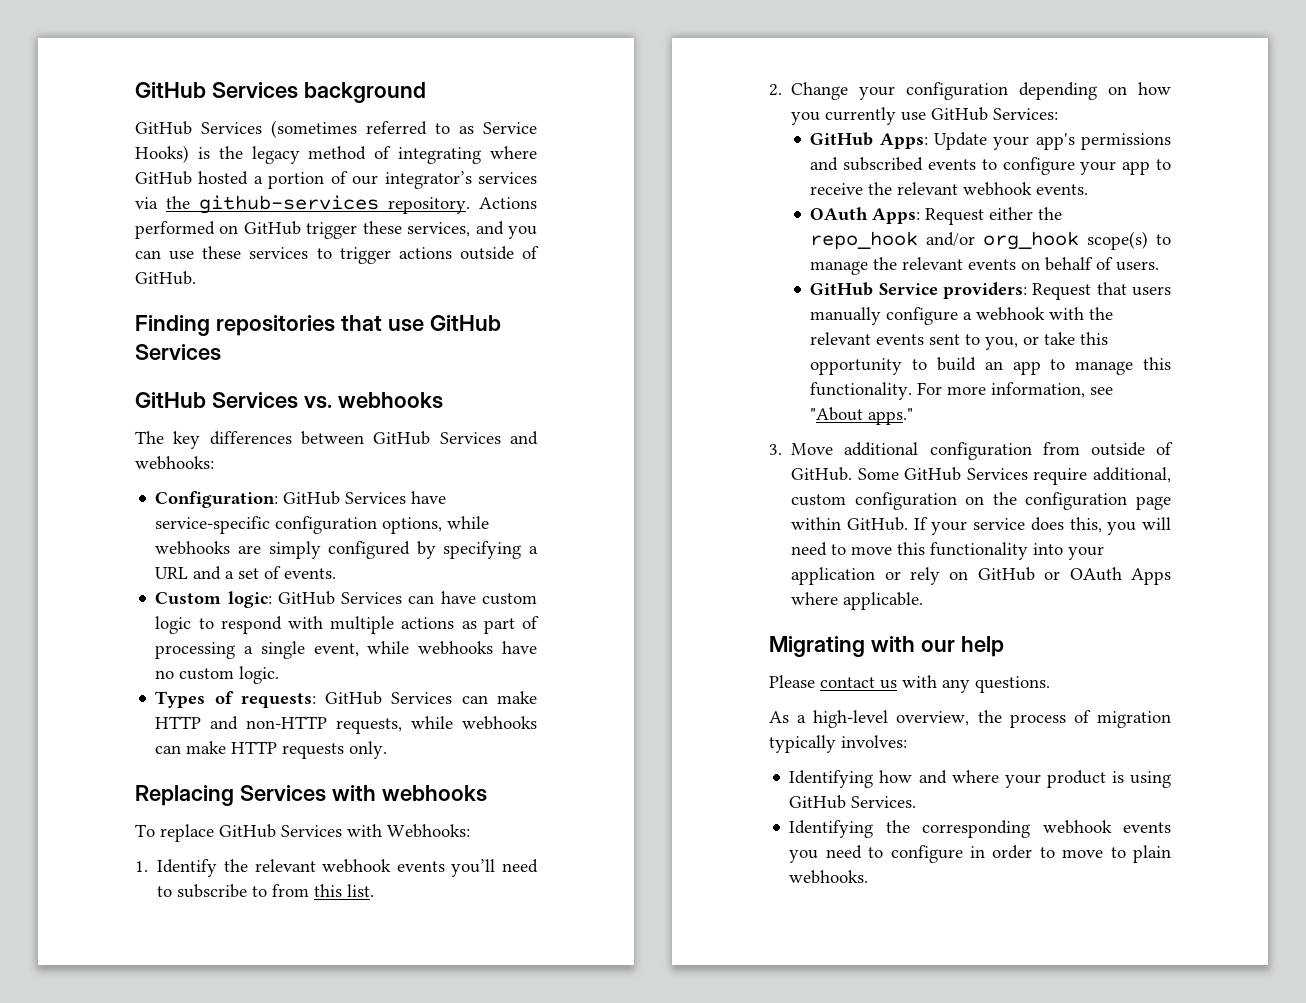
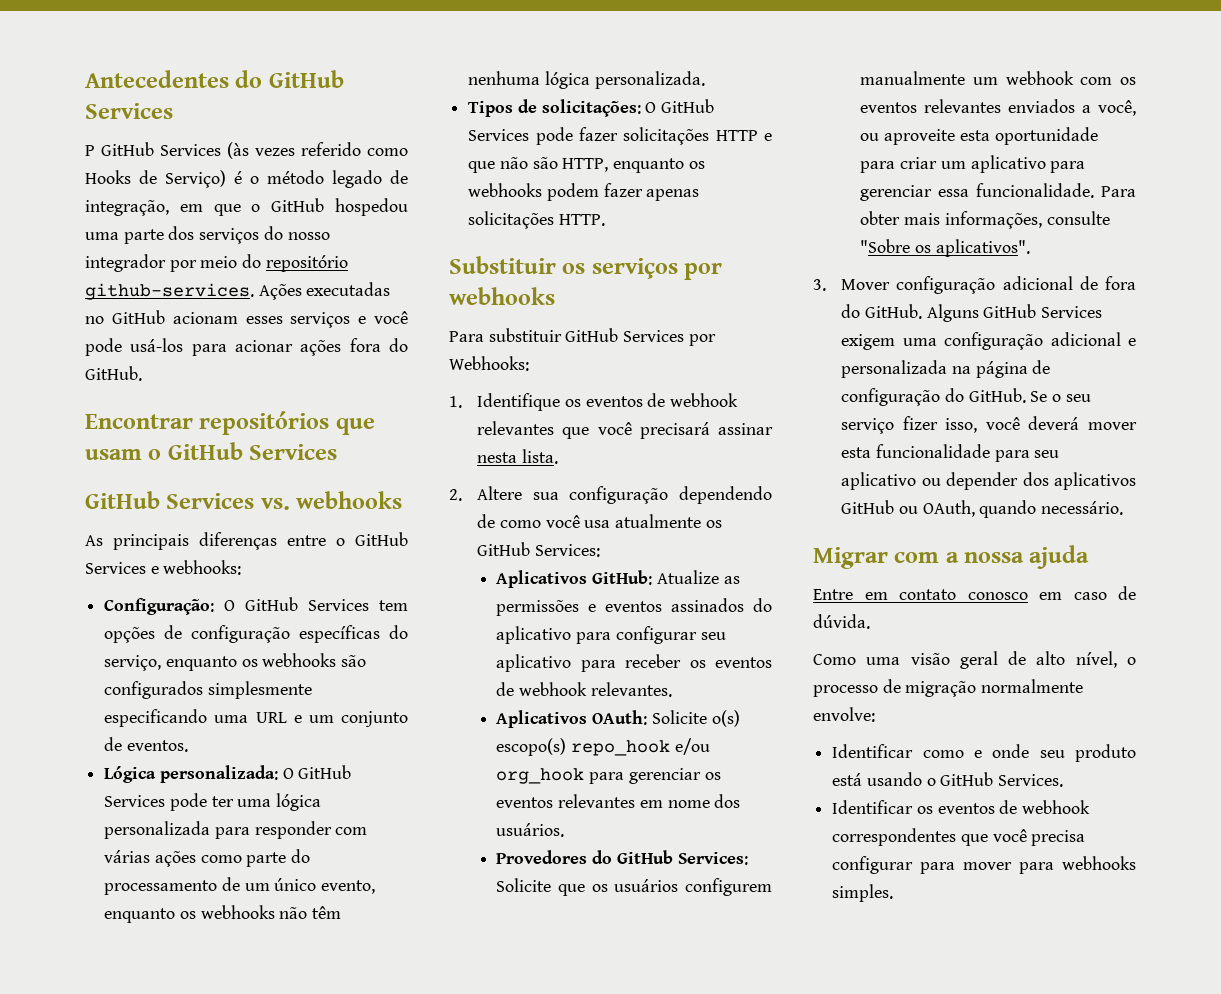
- GitHub Services background
- GitHub Services (sometimes referred to as Service Hooks) is the legacy method of integrating where GitHub hosted a portion of our integrator’s services via the github-services repository. Actions performed on GitHub trigger these services, and you can use these services to trigger actions outside of GitHub.
- Finding repositories that use GitHub Services
+ Antecedentes do GitHub Services
+ P GitHub Services (às vezes referido como Hooks de Serviço) é o método legado de integração, em que o GitHub hospedou uma parte dos serviços do nosso integrador por meio do repositório github-services. Ações executadas no GitHub acionam esses serviços e você pode usá-los para acionar ações fora do GitHub.
+ Encontrar repositórios que usam o GitHub Services
- The key differences between GitHub Services and webhooks:
+ As principais diferenças entre o GitHub Services e webhooks:
- Configuration: GitHub Services have service-specific configuration options, while webhooks are simply configured by specifying a URL and a set of events.
- Custom logic: GitHub Services can have custom logic to respond with multiple actions as part of processing a single event, while webhooks have no custom logic.
- Types of requests: GitHub Services can make HTTP and non-HTTP requests, while webhooks can make HTTP requests only.
- Replacing Services with webhooks
- To replace GitHub Services with Webhooks:
+ Configuração: O GitHub Services tem opções de configuração específicas do serviço, enquanto os webhooks são configurados simplesmente especificando uma URL e um conjunto de eventos.
+ Lógica personalizada: O GitHub Services pode ter uma lógica personalizada para responder com várias ações como parte do processamento de um único evento, enquanto os webhooks não têm nenhuma lógica personalizada.
+ Tipos de solicitações: O GitHub Services pode fazer solicitações HTTP e que não são HTTP, enquanto os webhooks podem fazer apenas solicitações HTTP.
+ Substituir os serviços por webhooks
+ Para substituir GitHub Services por Webhooks:
- 1. Identify the relevant webhook events you’ll need to subscribe to from this list.
- 2. Change your configuration depending on how you currently use GitHub Services:
- GitHub Apps: Update your app's permissions and subscribed events to configure your app to receive the relevant webhook events.
- OAuth Apps: Request either the repo_hook and/or org_hook scope(s) to manage the relevant events on behalf of users.
- GitHub Service providers: Request that users manually configure a webhook with the relevant events sent to you, or take this opportunity to build an app to manage this functionality. For more information, see "About apps."
- 3. Move additional configuration from outside of GitHub. Some GitHub Services require additional, custom configuration on the configuration page within GitHub. If your service does this, you will need to move this functionality into your application or rely on GitHub or OAuth Apps where applicable.
- Migrating with our help
- Please contact us with any questions.
- As a high-level overview, the process of migration typically involves:
- Identifying how and where your product is using GitHub Services.
- Identifying the corresponding webhook events you need to configure in order to move to plain webhooks.
+ 1. Identifique os eventos de webhook relevantes que você precisará assinar nesta lista.
+ 2. Altere sua configuração dependendo de como você usa atualmente os GitHub Services:
+ Aplicativos GitHub: Atualize as permissões e eventos assinados do aplicativo para configurar seu aplicativo para receber os eventos de webhook relevantes.
+ Aplicativos OAuth: Solicite o(s) escopo(s) repo_hook e/ou org_hook para gerenciar os eventos relevantes em nome dos usuários.
+ Provedores do GitHub Services: Solicite que os usuários configurem manualmente um webhook com os eventos relevantes enviados a você, ou aproveite esta oportunidade para criar um aplicativo para gerenciar essa funcionalidade. Para obter mais informações, consulte "Sobre os aplicativos".
+ 3. Mover configuração adicional de fora do GitHub. Alguns GitHub Services exigem uma configuração adicional e personalizada na página de configuração do GitHub. Se o seu serviço fizer isso, você deverá mover esta funcionalidade para seu aplicativo ou depender dos aplicativos GitHub ou OAuth, quando necessário.
+ Migrar com a nossa ajuda
+ Entre em contato conosco em caso de dúvida.
+ Como uma visão geral de alto nível, o processo de migração normalmente envolve:
+ Identificar como e onde seu produto está usando o GitHub Services.
+ Identificar os eventos de webhook correspondentes que você precisa configurar para mover para webhooks simples.

